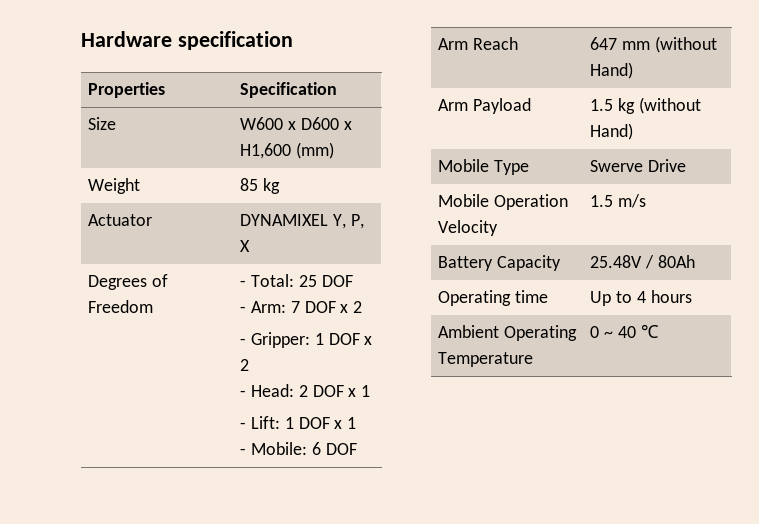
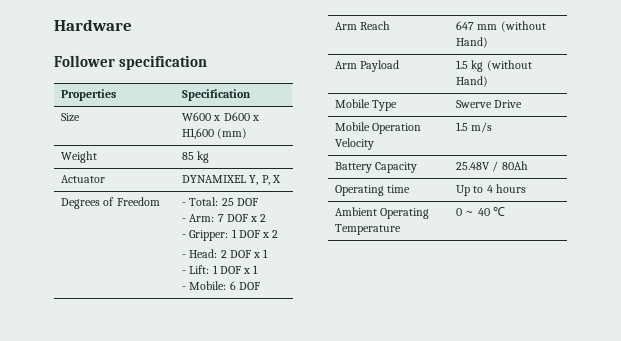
- Hardware specification
+ Hardware
+ Follower specification

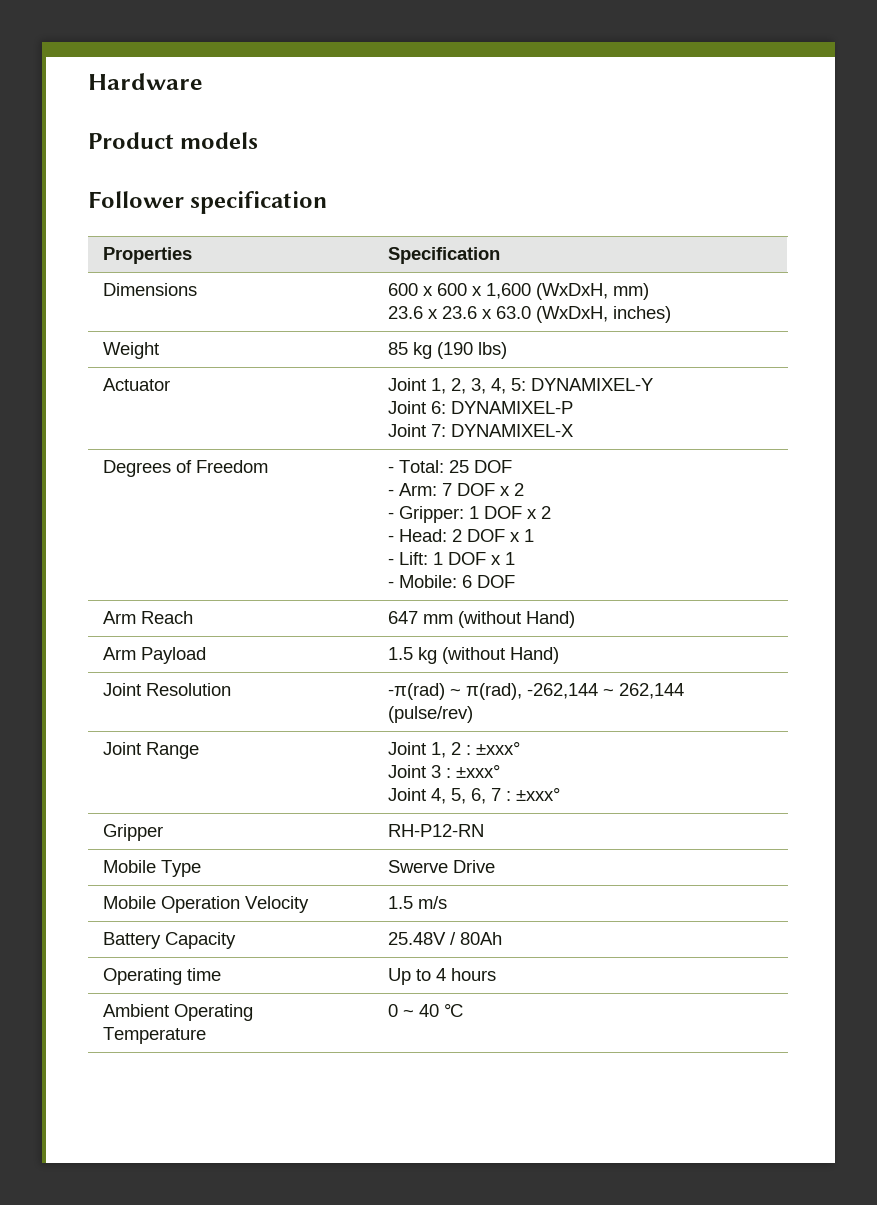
+ Product models
- Size | W600 x D600 x H1,600 (mm)
+ Dimensions | 600 x 600 x 1,600 (WxDxH, mm)
+ 23.6 x 23.6 x 63.0 (WxDxH, inches)
- Weight | 85 kg
+ Weight | 85 kg (190 lbs)
- Actuator | DYNAMIXEL Y, P, X
+ Actuator | Joint 1, 2, 3, 4, 5: DYNAMIXEL-Y
+ Joint 6: DYNAMIXEL-P
+ Joint 7: DYNAMIXEL-X
+ Joint Resolution | -π(rad) ~ π(rad), -262,144 ~ 262,144 (pulse/rev)
+ Joint Range | Joint 1, 2 : ±xxx°
+ Joint 3 : ±xxx°
+ Joint 4, 5, 6, 7 : ±xxx°
+ Gripper | RH-P12-RN

